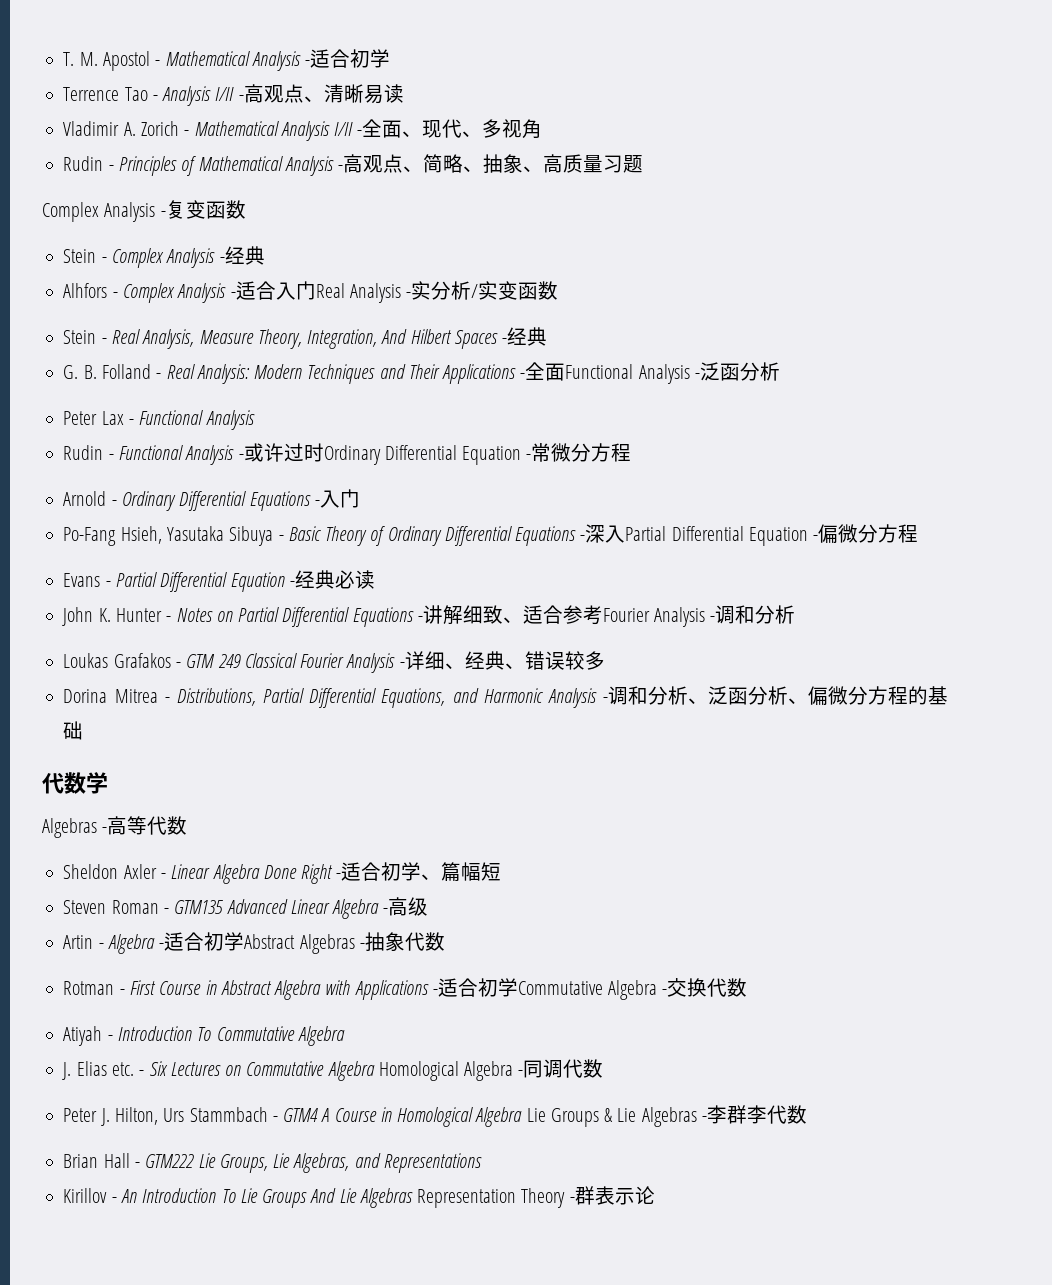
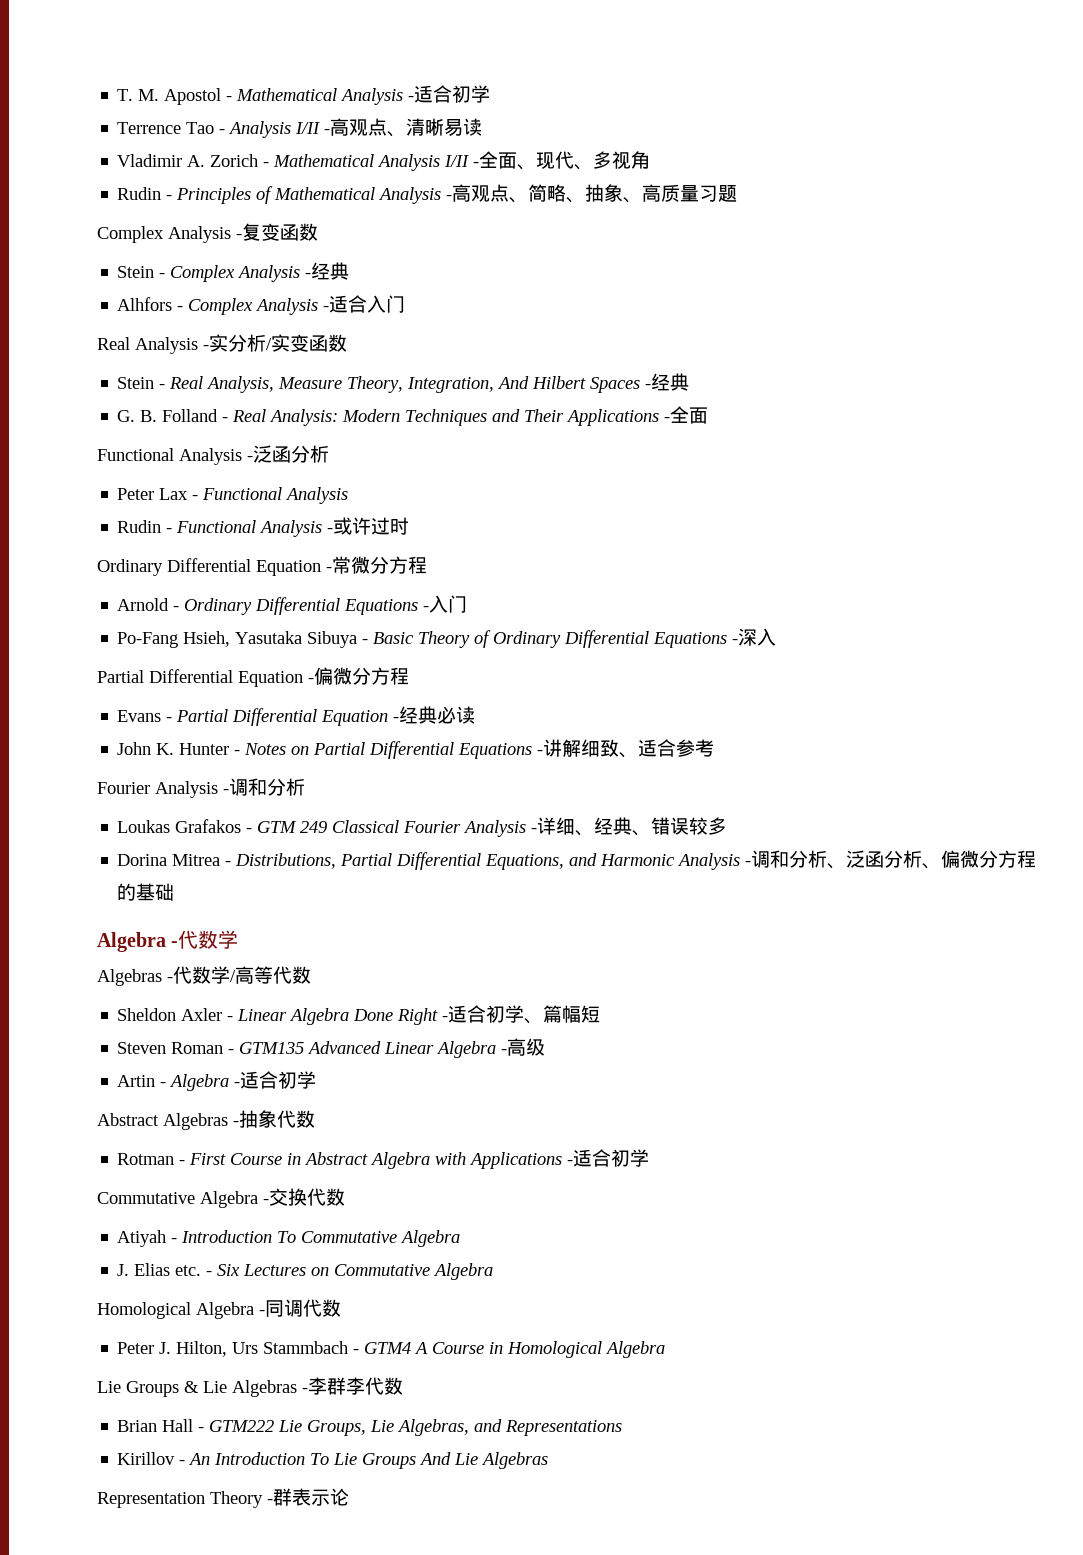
- Alhfors - Complex Analysis -适合入门Real Analysis -实分析/实变函数
+ Alhfors - Complex Analysis -适合入门
+ Real Analysis -实分析/实变函数
- G. B. Folland - Real Analysis: Modern Techniques and Their Applications -全面Functional Analysis -泛函分析
+ G. B. Folland - Real Analysis: Modern Techniques and Their Applications -全面
+ Functional Analysis -泛函分析
- Rudin - Functional Analysis -或许过时Ordinary Differential Equation -常微分方程
+ Rudin - Functional Analysis -或许过时
+ Ordinary Differential Equation -常微分方程
- Po-Fang Hsieh, Yasutaka Sibuya - Basic Theory of Ordinary Differential Equations -深入Partial Differential Equation -偏微分方程
+ Po-Fang Hsieh, Yasutaka Sibuya - Basic Theory of Ordinary Differential Equations -深入
+ Partial Differential Equation -偏微分方程
- John K. Hunter - Notes on Partial Differential Equations -讲解细致、适合参考Fourier Analysis -调和分析
+ John K. Hunter - Notes on Partial Differential Equations -讲解细致、适合参考
+ Fourier Analysis -调和分析
- 代数学
+ Algebra -代数学
- Algebras -高等代数
+ Algebras -代数学/高等代数
- Artin - Algebra -适合初学Abstract Algebras -抽象代数
+ Artin - Algebra -适合初学
+ Abstract Algebras -抽象代数
- Rotman - First Course in Abstract Algebra with Applications -适合初学Commutative Algebra -交换代数
+ Rotman - First Course in Abstract Algebra with Applications -适合初学
+ Commutative Algebra -交换代数
- J. Elias etc. - Six Lectures on Commutative Algebra Homological Algebra -同调代数
+ J. Elias etc. - Six Lectures on Commutative Algebra
+ Homological Algebra -同调代数
- Peter J. Hilton, Urs Stammbach - GTM4 A Course in Homological Algebra Lie Groups & Lie Algebras -李群李代数
+ Peter J. Hilton, Urs Stammbach - GTM4 A Course in Homological Algebra
+ Lie Groups & Lie Algebras -李群李代数
- Kirillov - An Introduction To Lie Groups And Lie Algebras Representation Theory -群表示论
+ Kirillov - An Introduction To Lie Groups And Lie Algebras
+ Representation Theory -群表示论

